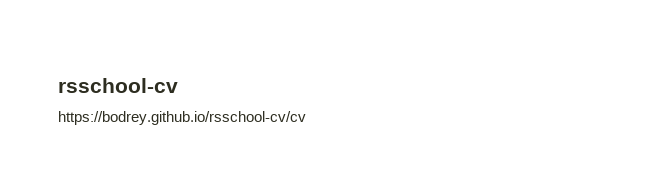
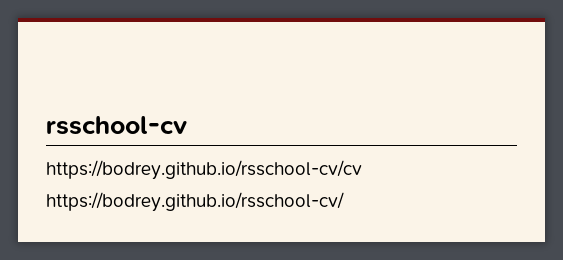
+ https://bodrey.github.io/rsschool-cv/

